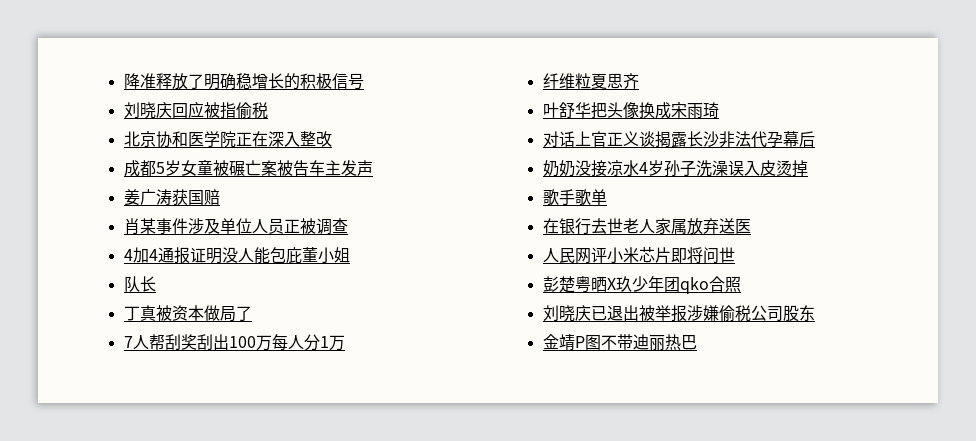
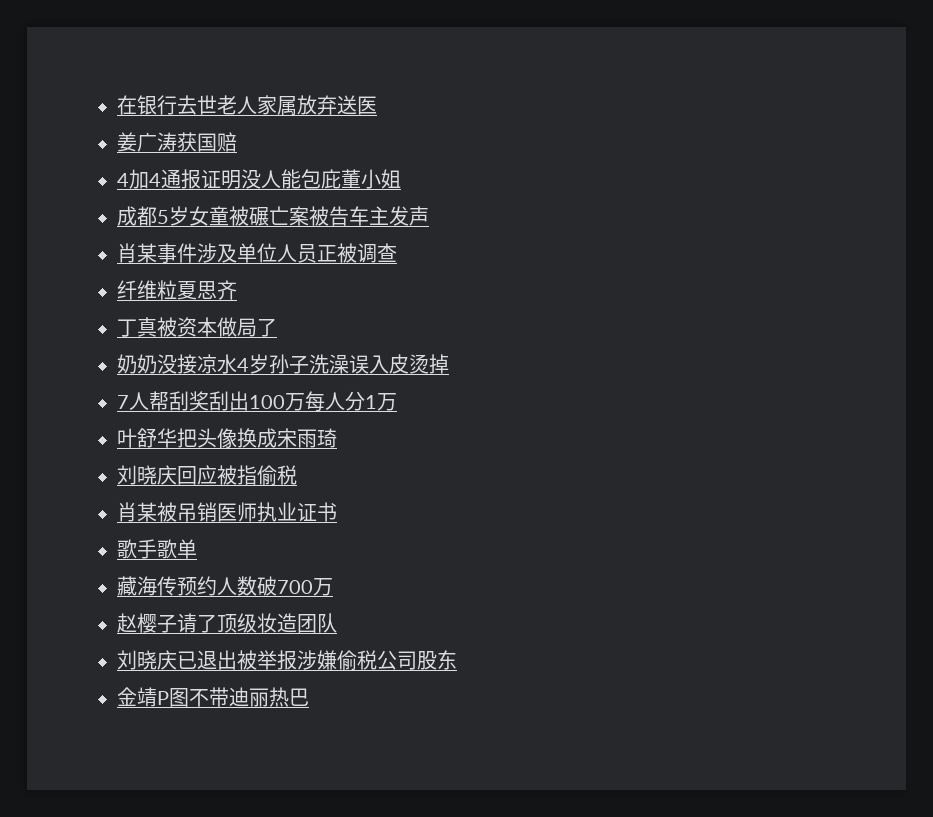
- 降准释放了明确稳增长的积极信号
- 刘晓庆回应被指偷税
- 北京协和医学院正在深入整改
+ 在银行去世老人家属放弃送医
+ 姜广涛获国赔
+ 4加4通报证明没人能包庇董小姐
- 姜广涛获国赔
- 4加4通报证明没人能包庇董小姐
- 队长
+ 纤维粒夏思齐
  丁真被资本做局了
- 7人帮刮奖刮出100万每人分1万
- 纤维粒夏思齐
- 叶舒华把头像换成宋雨琦
- 对话上官正义谈揭露长沙非法代孕幕后
+ 7人帮刮奖刮出100万每人分1万
+ 叶舒华把头像换成宋雨琦
+ 刘晓庆回应被指偷税
+ 肖某被吊销医师执业证书
  歌手歌单
- 在银行去世老人家属放弃送医
- 人民网评小米芯片即将问世
- 彭楚粤晒X玖少年团qko合照
+ 藏海传预约人数破700万
+ 赵樱子请了顶级妆造团队

